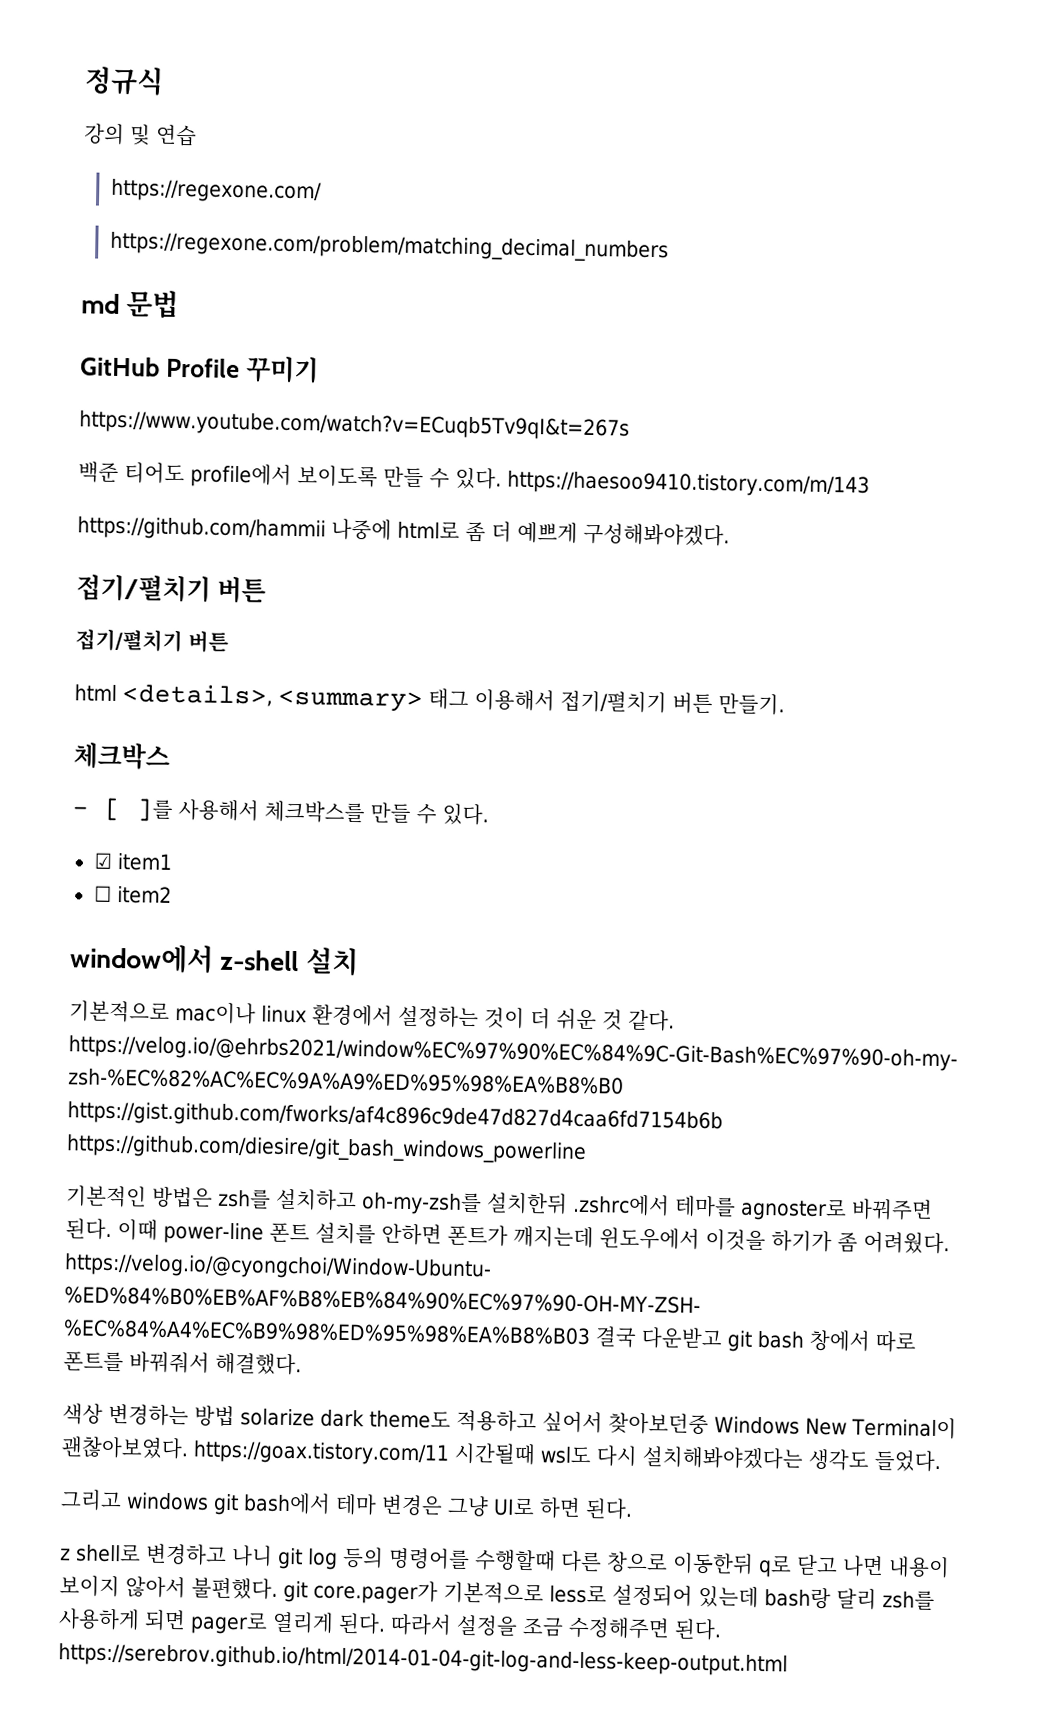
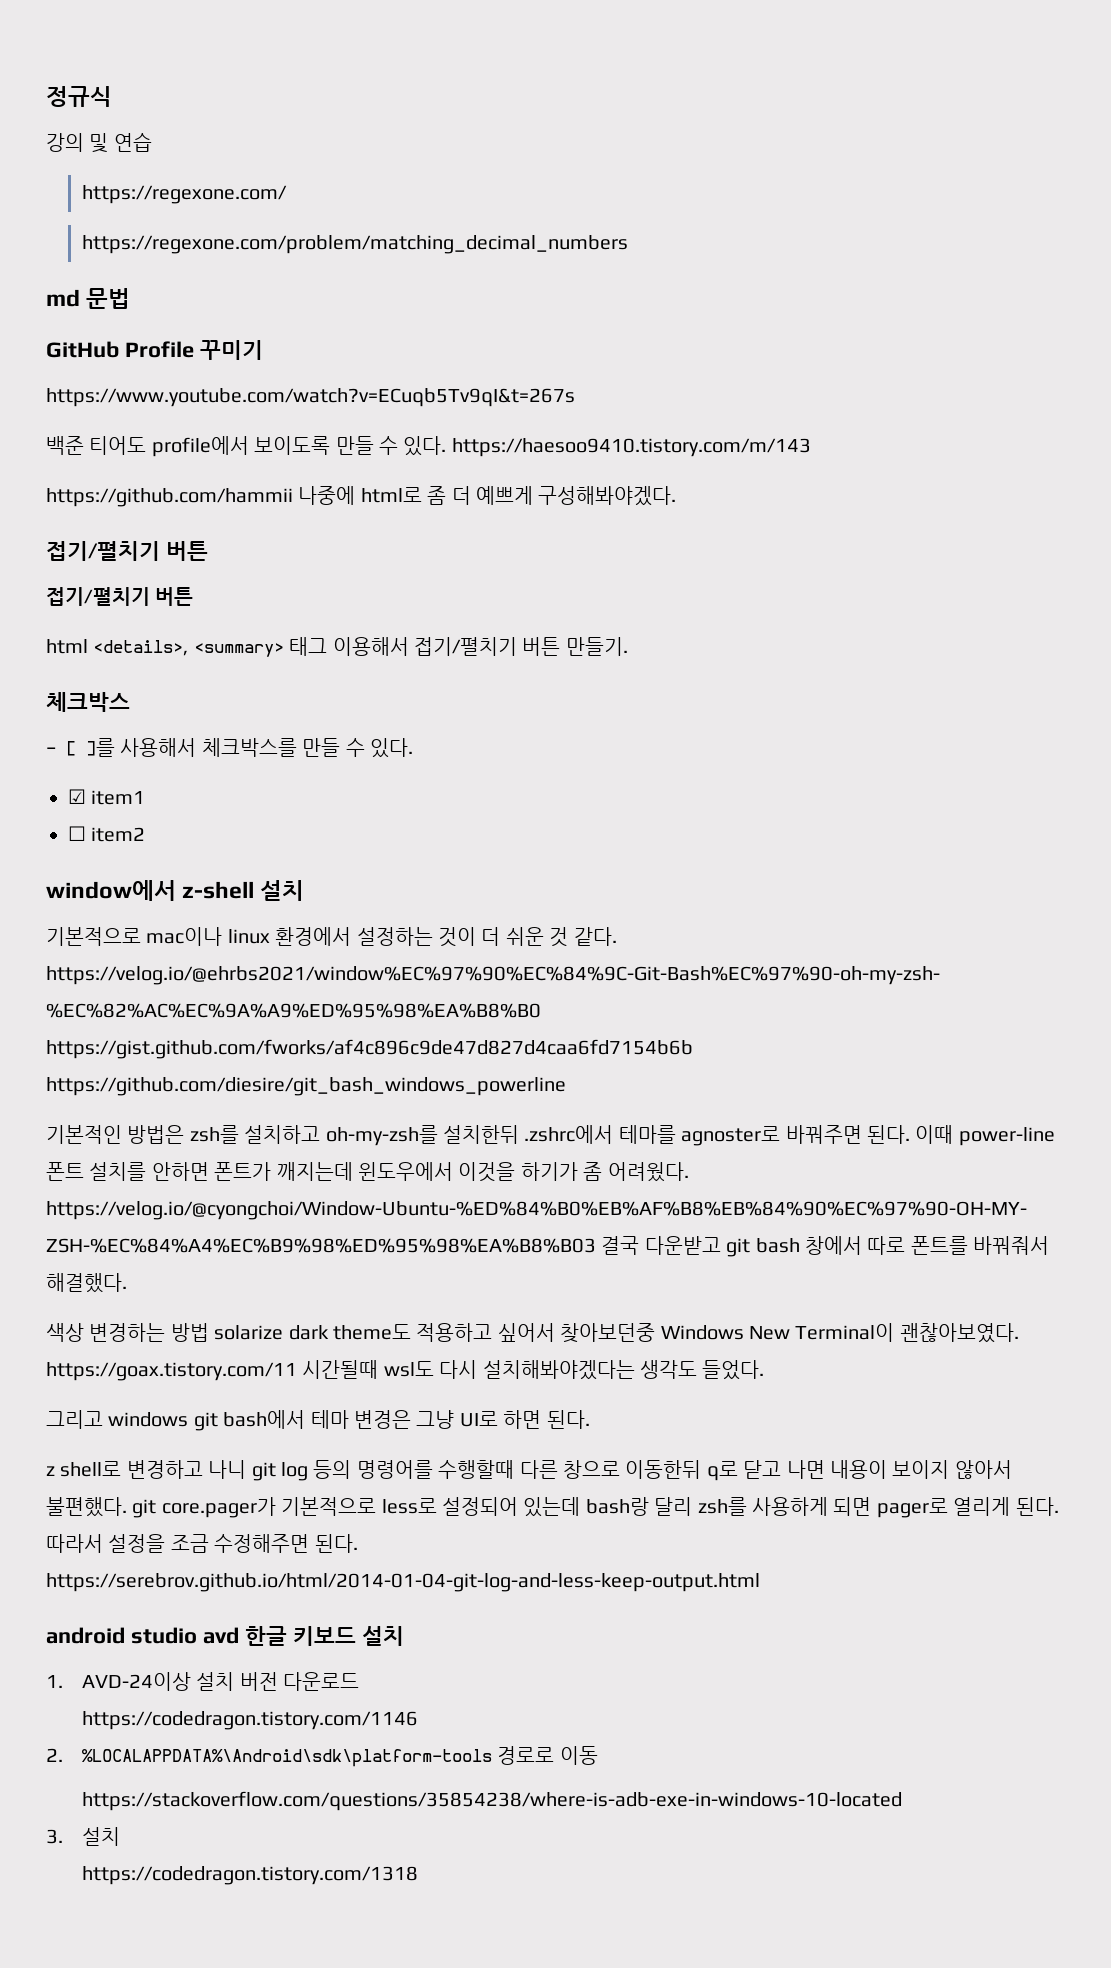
+ android studio avd 한글 키보드 설치
+ 1. AVD-24이상 설치 버전 다운로드
+ https://codedragon.tistory.com/1146
+ 2. %LOCALAPPDATA%\Android\sdk\platform-tools 경로로 이동
+ https://stackoverflow.com/questions/35854238/where-is-adb-exe-in-windows-10-located
+ 3. 설치
+ https://codedragon.tistory.com/1318

